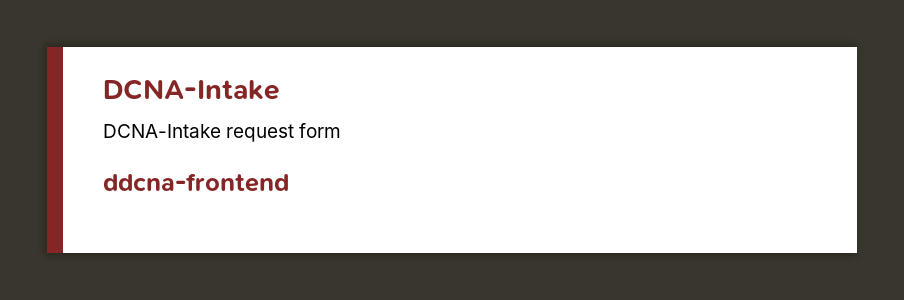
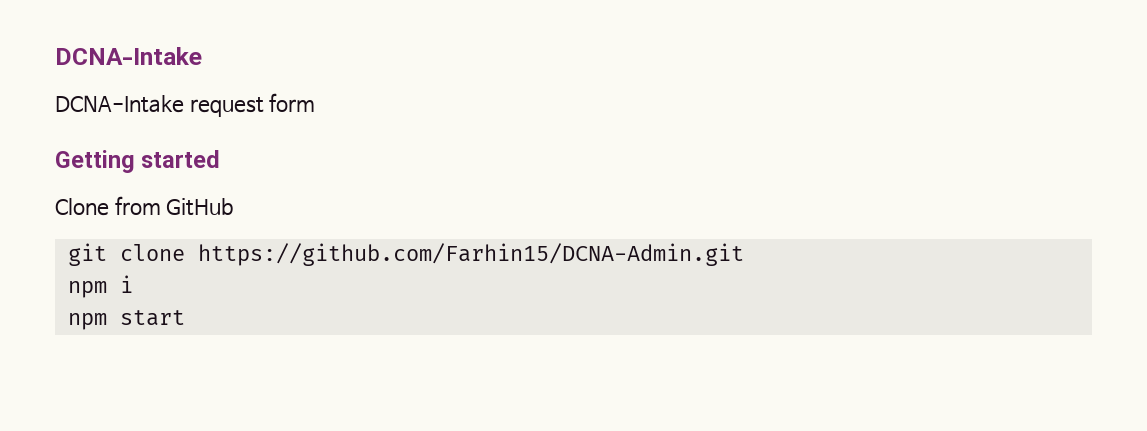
- ddcna-frontend
+ Getting started
+ Clone from GitHub
+ git clone https://github.com/Farhin15/DCNA-Admin.git
+ npm i
+ npm start

